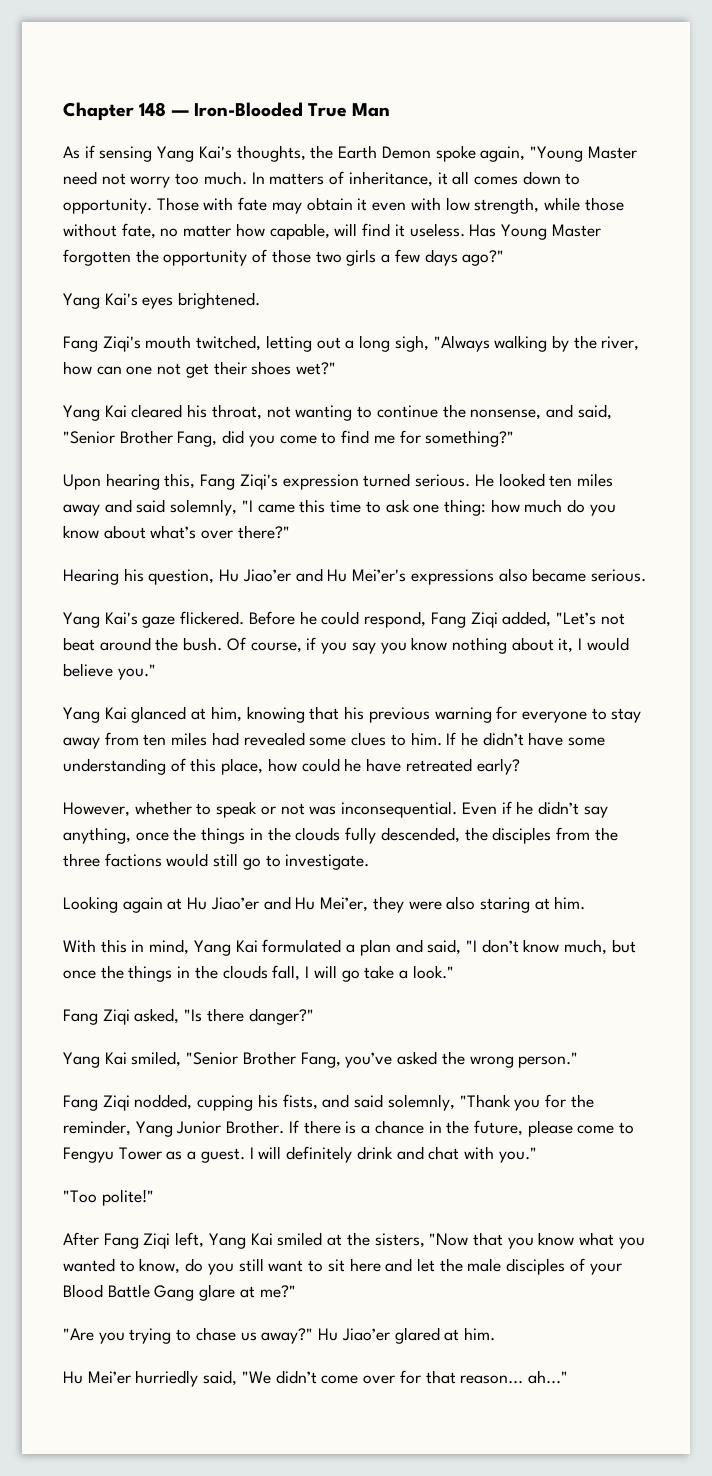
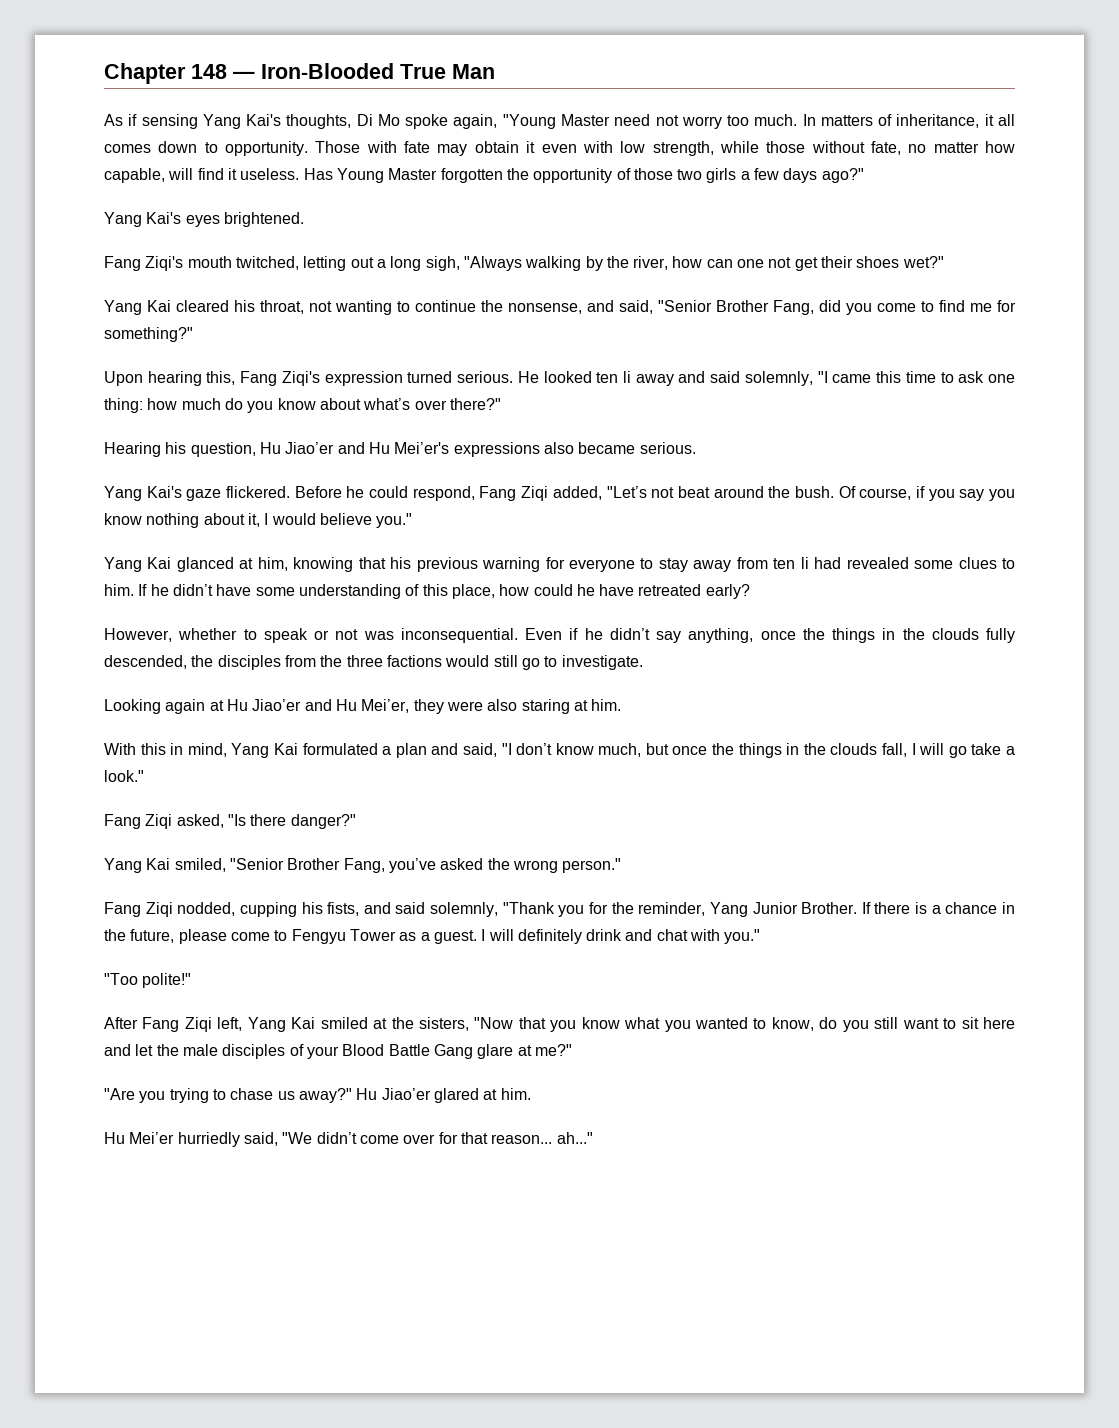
- As if sensing Yang Kai's thoughts, the Earth Demon spoke again, "Young Master need not worry too much.
+ As if sensing Yang Kai's thoughts, Di Mo spoke again, "Young Master need not worry too much.
- He looked ten miles away and said solemnly, "I came this time to ask one thing: how much do you know about what’s over there?"
+ He looked ten li away and said solemnly, "I came this time to ask one thing: how much do you know about what’s over there?"
- Yang Kai glanced at him, knowing that his previous warning for everyone to stay away from ten miles had revealed some clues to him.
+ Yang Kai glanced at him, knowing that his previous warning for everyone to stay away from ten li had revealed some clues to him.

